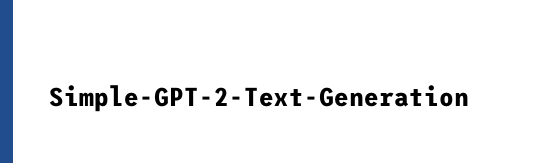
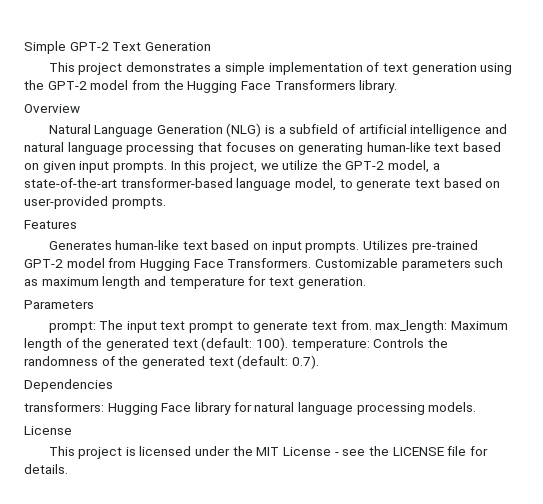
- Simple-GPT-2-Text-Generation
+ Simple GPT-2 Text Generation
+ This project demonstrates a simple implementation of text generation using the GPT-2 model from the Hugging Face Transformers library.
+ Overview
+ Natural Language Generation (NLG) is a subfield of artificial intelligence and natural language processing that focuses on generating human-like text based on given input prompts. In this project, we utilize the GPT-2 model, a state-of-the-art transformer-based language model, to generate text based on user-provided prompts.
+ Features
+ Generates human-like text based on input prompts. Utilizes pre-trained GPT-2 model from Hugging Face Transformers. Customizable parameters such as maximum length and temperature for text generation.
+ Parameters
+ prompt: The input text prompt to generate text from. max_length: Maximum length of the generated text (default: 100). temperature: Controls the randomness of the generated text (default: 0.7).
+ Dependencies
+ transformers: Hugging Face library for natural language processing models.
+ License
+ This project is licensed under the MIT License - see the LICENSE file for details.

